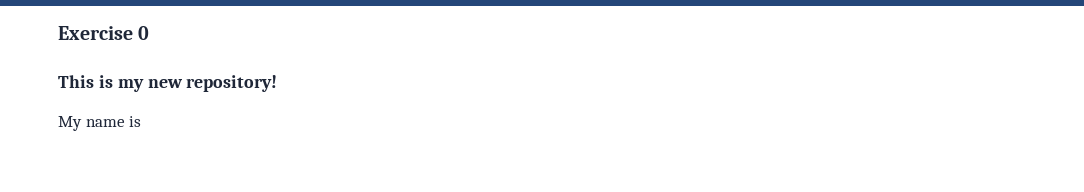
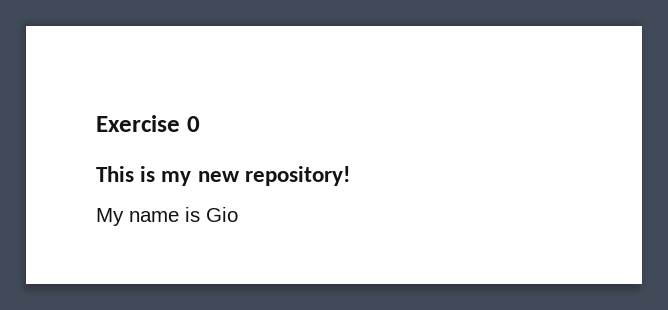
- My name is
+ My name is Gio

